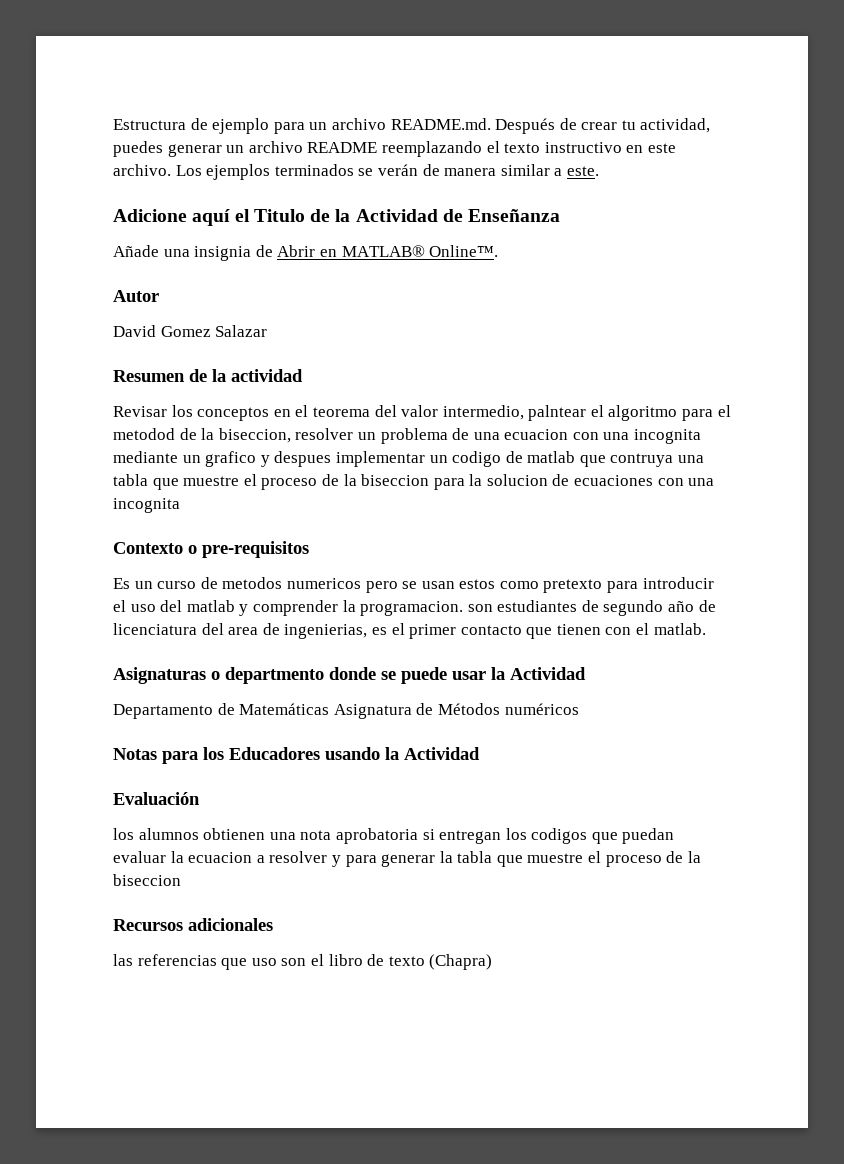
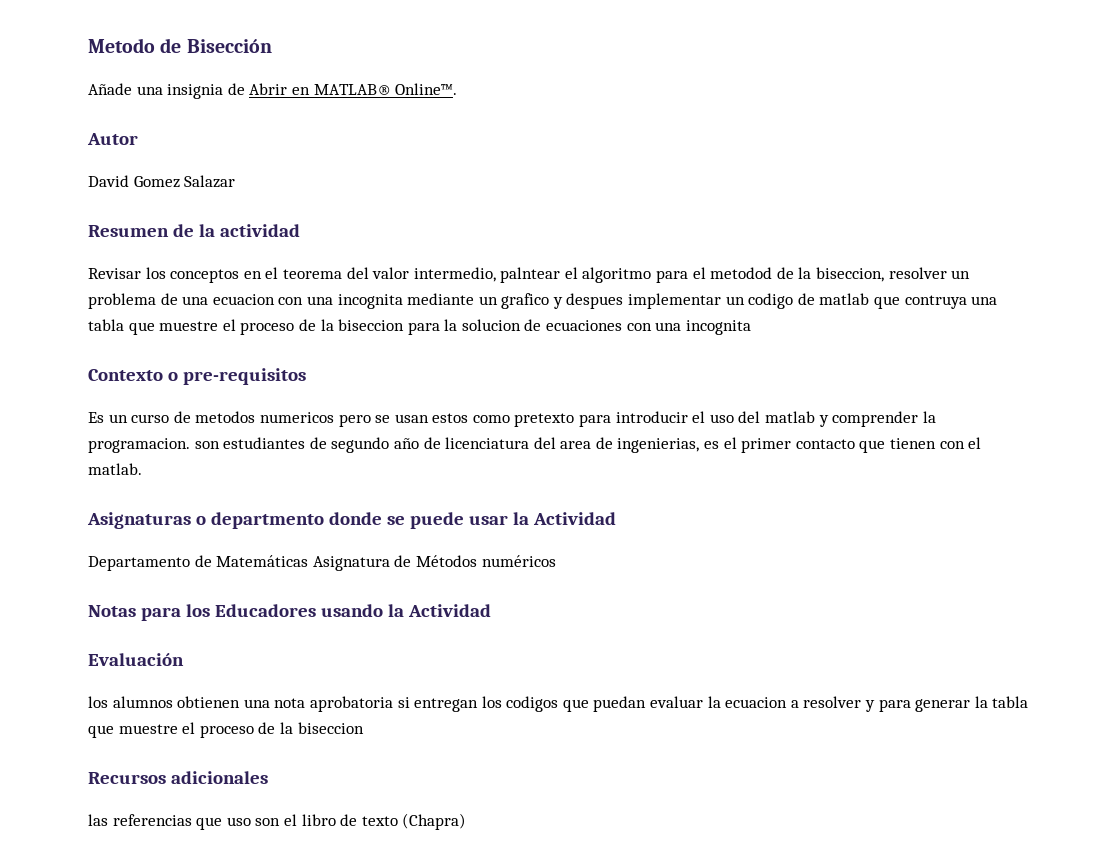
- Estructura de ejemplo para un archivo README.md. Después de crear tu actividad, puedes generar un archivo README reemplazando el texto instructivo en este archivo. Los ejemplos terminados se verán de manera similar a este.
- Adicione aquí el Titulo de la Actividad de Enseñanza
+ Metodo de Bisección

